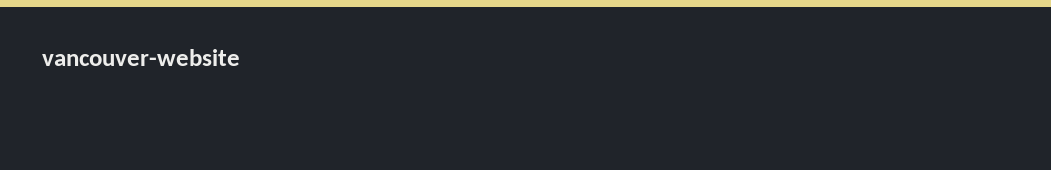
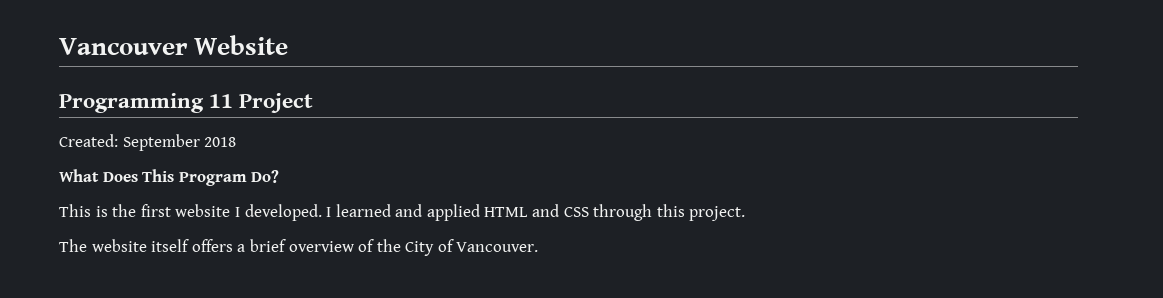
- vancouver-website
+ Vancouver Website
+ Programming 11 Project
+ Created: September 2018
+ What Does This Program Do?
+ This is the first website I developed. I learned and applied HTML and CSS through this project.
+ The website itself offers a brief overview of the City of Vancouver.

